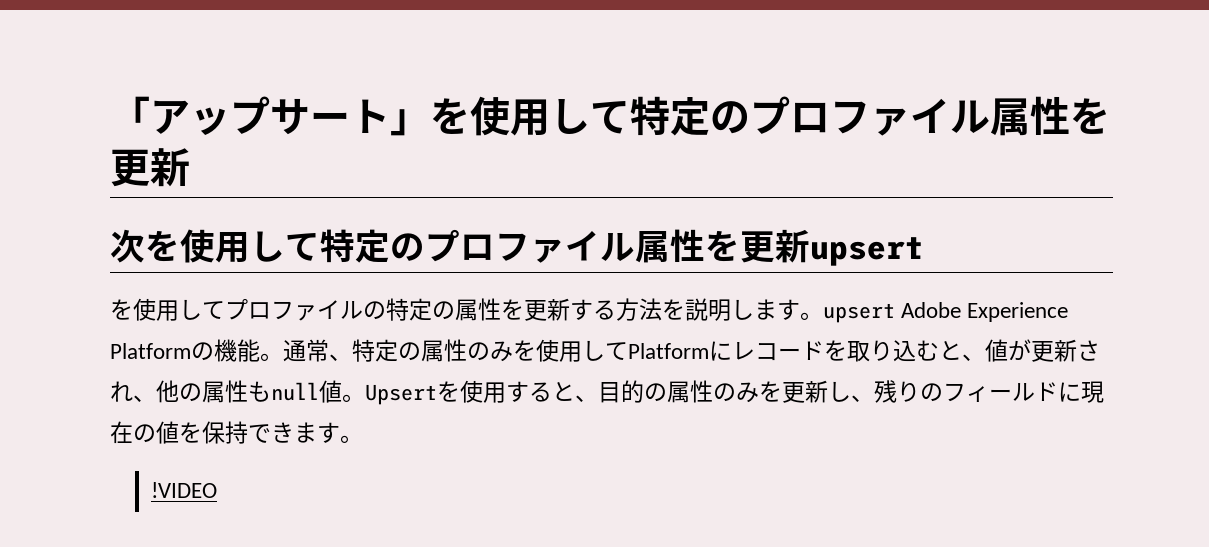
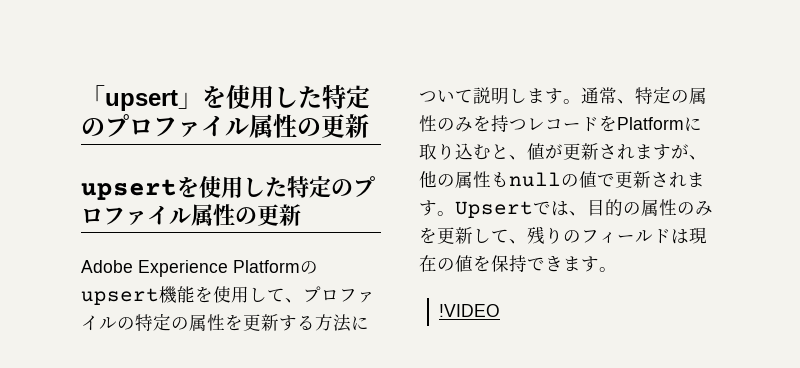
- 「アップサート」を使用して特定のプロファイル属性を更新
- 次を使用して特定のプロファイル属性を更新upsert
- を使用してプロファイルの特定の属性を更新する方法を説明します。upsert Adobe Experience Platformの機能。
+ 「upsert」を使用した特定のプロファイル属性の更新
+ upsertを使用した特定のプロファイル属性の更新
+ Adobe Experience Platformのupsert機能を使用して、プロファイルの特定の属性を更新する方法について説明します。
- 通常、特定の属性のみを使用してPlatformにレコードを取り込むと、値が更新され、他の属性もnull値。Upsertを使用すると、目的の属性のみを更新し、残りのフィールドに現在の値を保持できます。
+ 通常、特定の属性のみを持つレコードをPlatformに取り込むと、値が更新されますが、他の属性もnullの値で更新されます。Upsertでは、目的の属性のみを更新して、残りのフィールドは現在の値を保持できます。

